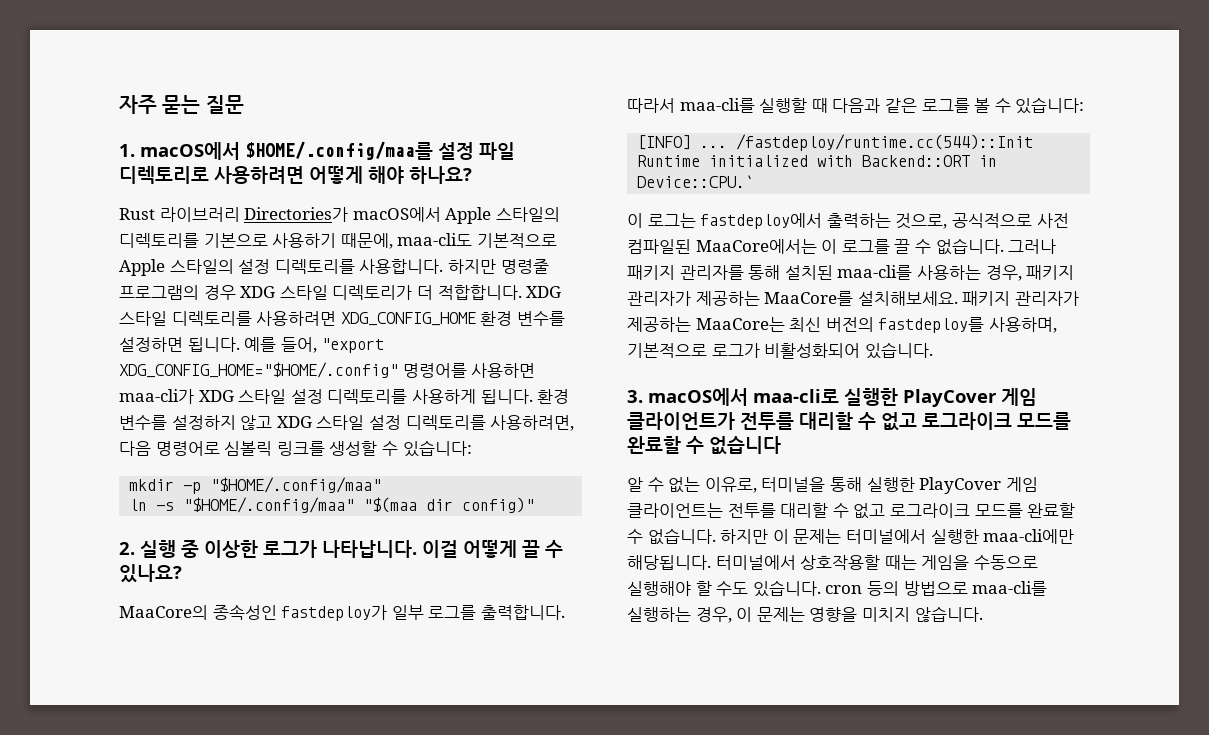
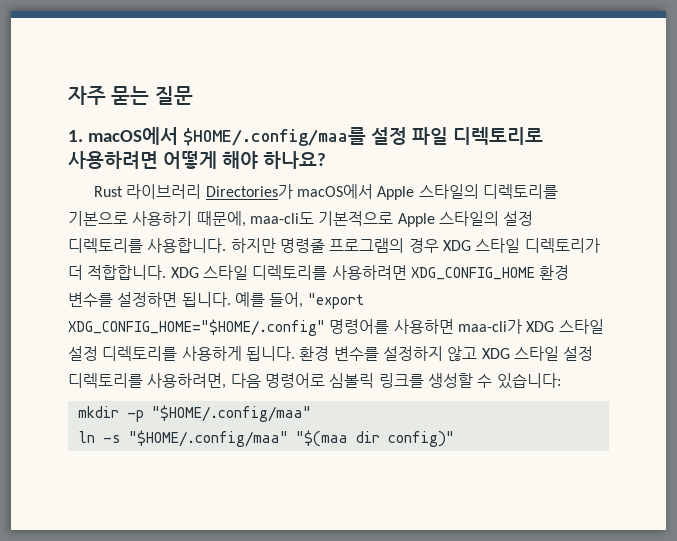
- 2. 실행 중 이상한 로그가 나타납니다. 이걸 어떻게 끌 수 있나요?
- MaaCore의 종속성인 fastdeploy가 일부 로그를 출력합니다. 따라서 maa-cli를 실행할 때 다음과 같은 로그를 볼 수 있습니다:
- [INFO] ... /fastdeploy/runtime.cc(544)::Init Runtime initialized with Backend::ORT in Device::CPU.`
- 이 로그는 fastdeploy에서 출력하는 것으로, 공식적으로 사전 컴파일된 MaaCore에서는 이 로그를 끌 수 없습니다. 그러나 패키지 관리자를 통해 설치된 maa-cli를 사용하는 경우, 패키지 관리자가 제공하는 MaaCore를 설치해보세요. 패키지 관리자가 제공하는 MaaCore는 최신 버전의 fastdeploy를 사용하며, 기본적으로 로그가 비활성화되어 있습니다.
- 3. macOS에서 maa-cli로 실행한 PlayCover 게임 클라이언트가 전투를 대리할 수 없고 로그라이크 모드를 완료할 수 없습니다
- 알 수 없는 이유로, 터미널을 통해 실행한 PlayCover 게임 클라이언트는 전투를 대리할 수 없고 로그라이크 모드를 완료할 수 없습니다. 하지만 이 문제는 터미널에서 실행한 maa-cli에만 해당됩니다. 터미널에서 상호작용할 때는 게임을 수동으로 실행해야 할 수도 있습니다. cron 등의 방법으로 maa-cli를 실행하는 경우, 이 문제는 영향을 미치지 않습니다.

